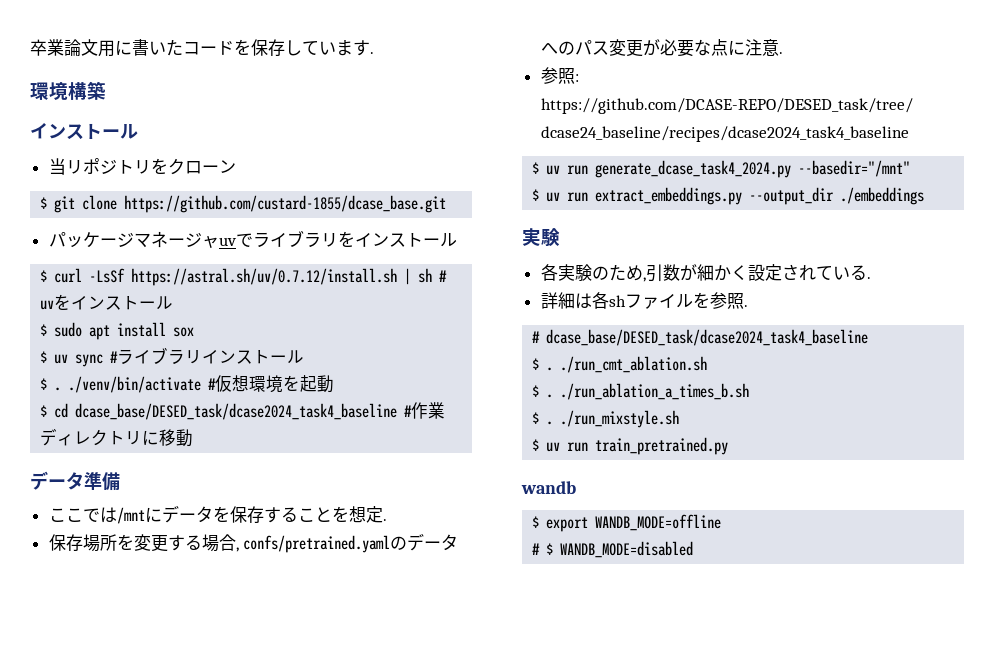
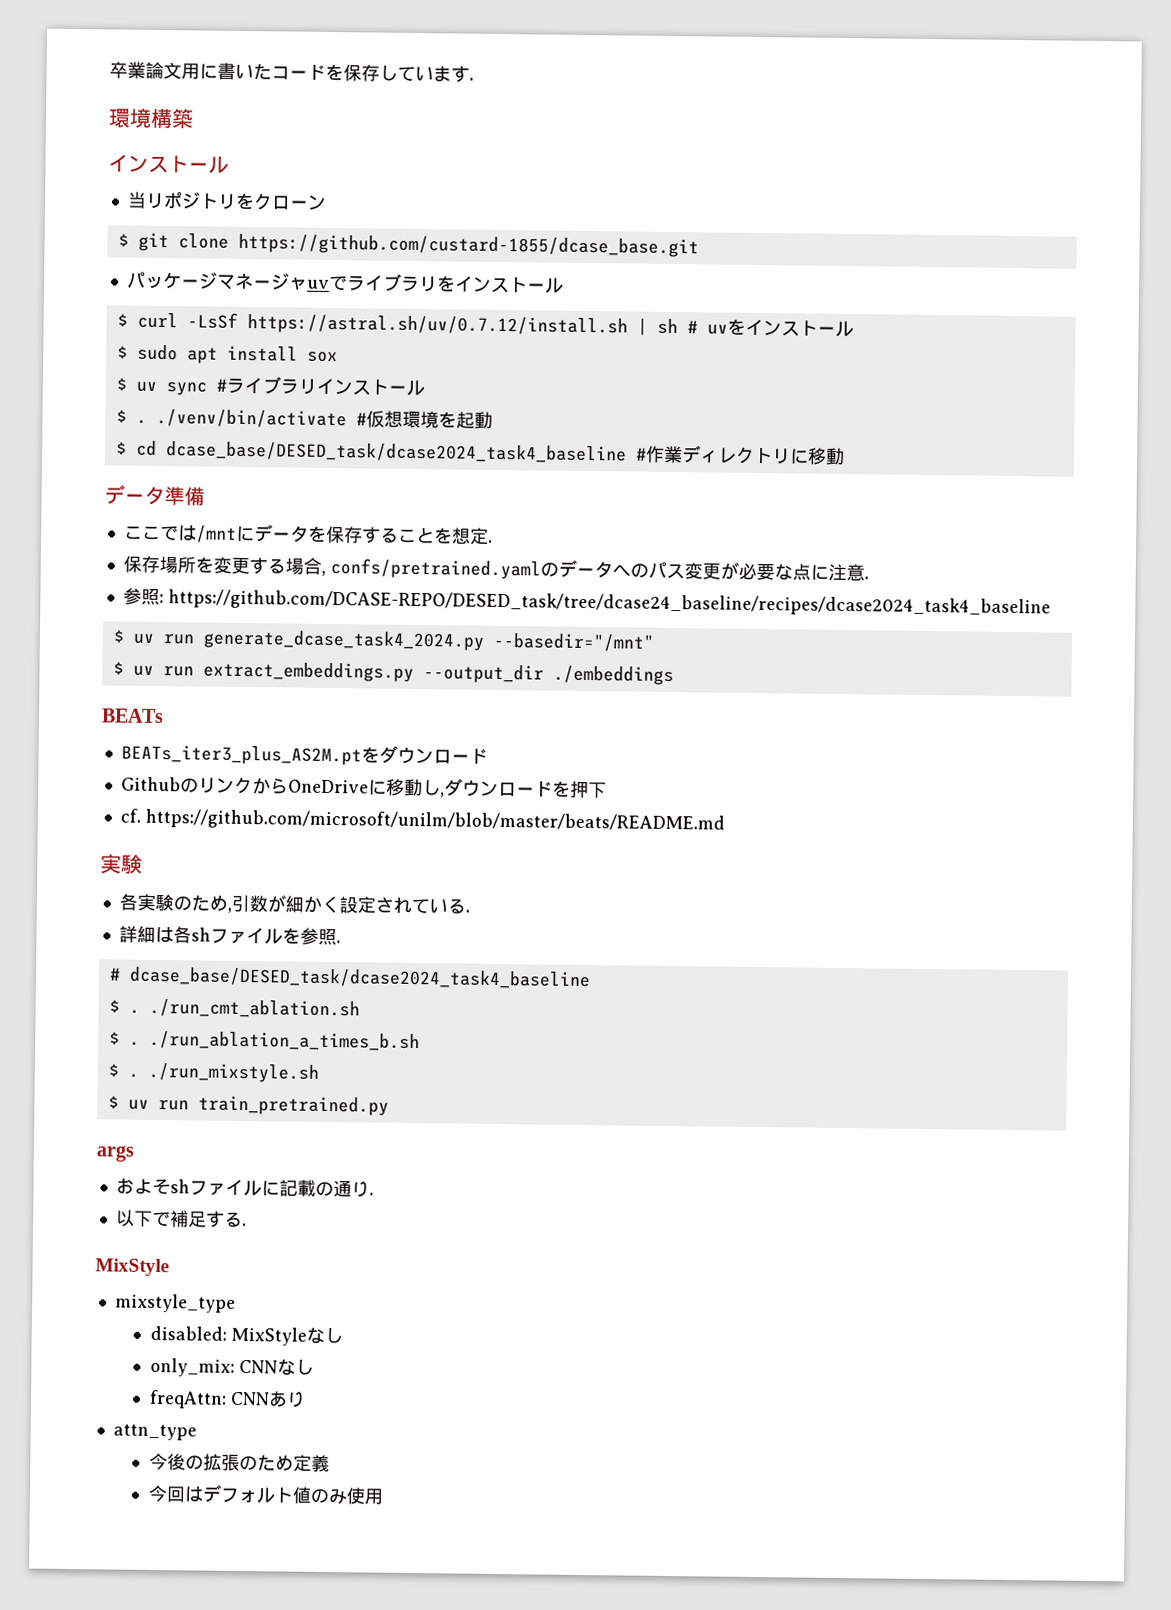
+ BEATs
+ BEATs_iter3_plus_AS2M.ptをダウンロード
+ GithubのリンクからOneDriveに移動し,ダウンロードを押下
+ cf. https://github.com/microsoft/unilm/blob/master/beats/README.md
- wandb
- $ export WANDB_MODE=offline
- # $ WANDB_MODE=disabled
+ args
+ およそshファイルに記載の通り.
+ 以下で補足する.
+ MixStyle
+ mixstyle_type
+ disabled: MixStyleなし
+ only_mix: CNNなし
+ freqAttn: CNNあり
+ attn_type
+ 今後の拡張のため定義
+ 今回はデフォルト値のみ使用

